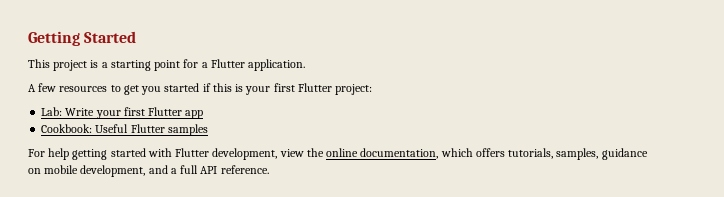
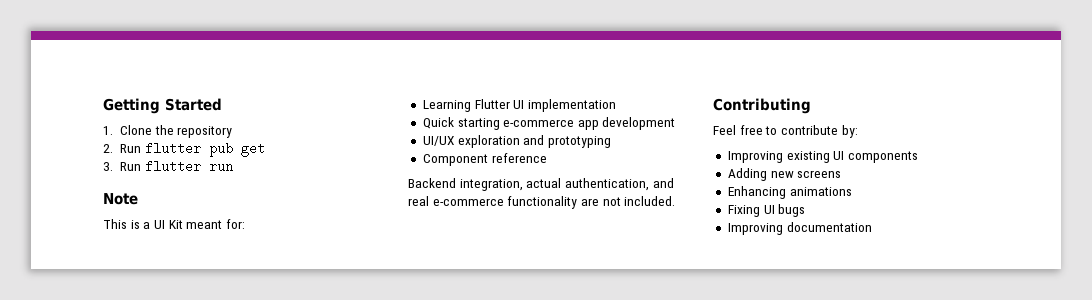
+ 1. Clone the repository
+ 2. Run flutter pub get
+ 3. Run flutter run
+ Note
- This project is a starting point for a Flutter application.
- A few resources to get you started if this is your first Flutter project:
- Lab: Write your first Flutter app
- Cookbook: Useful Flutter samples
- For help getting started with Flutter development, view the online documentation, which offers tutorials, samples, guidance on mobile development, and a full API reference.
+ This is a UI Kit meant for:
+ Learning Flutter UI implementation
+ Quick starting e-commerce app development
+ UI/UX exploration and prototyping
+ Component reference
+ Backend integration, actual authentication, and real e-commerce functionality are not included.
+ Contributing
+ Feel free to contribute by:
+ Improving existing UI components
+ Adding new screens
+ Enhancing animations
+ Fixing UI bugs
+ Improving documentation

